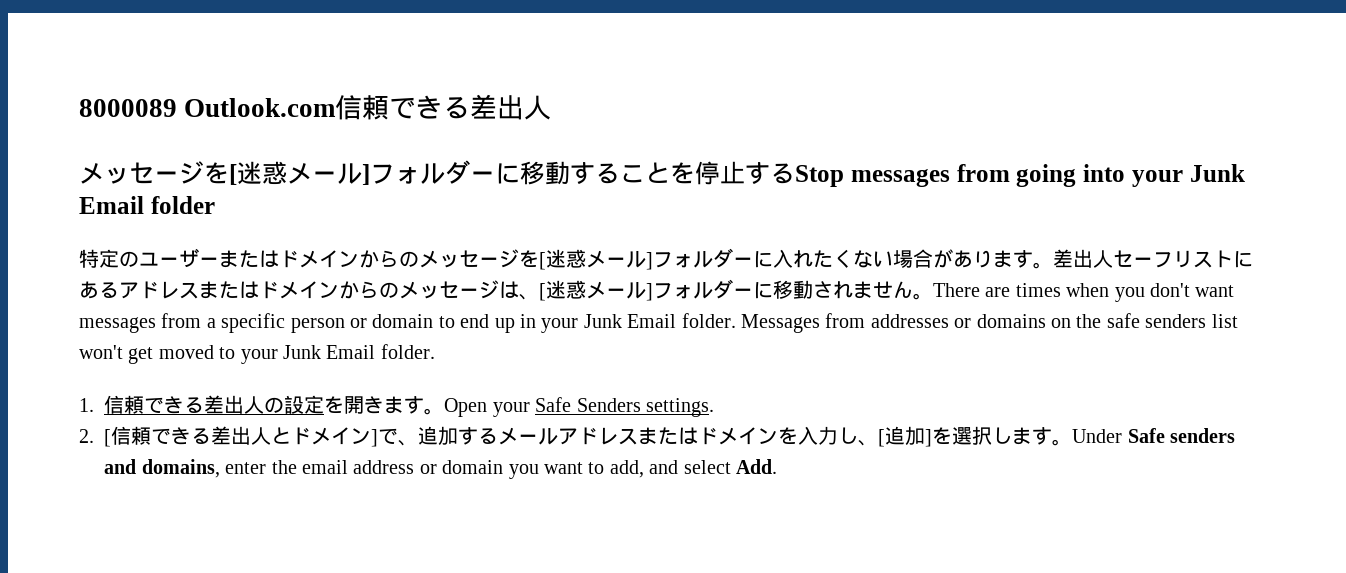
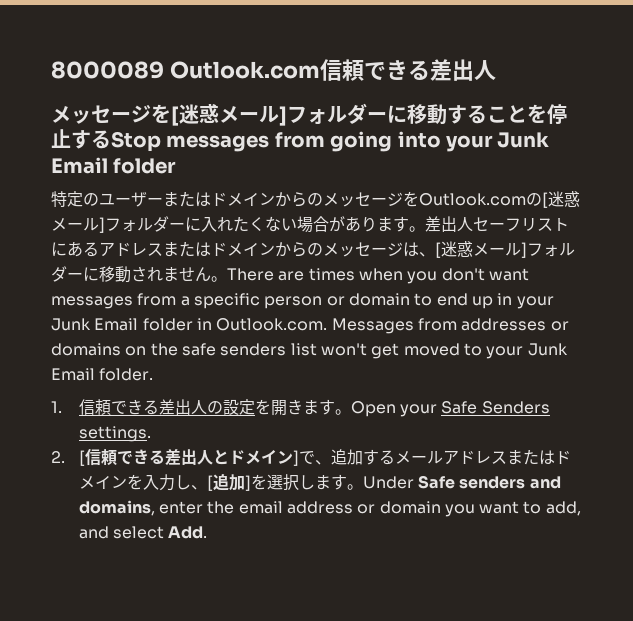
- 特定のユーザーまたはドメインからのメッセージを[迷惑メール]フォルダーに入れたくない場合があります。
+ 特定のユーザーまたはドメインからのメッセージをOutlook.comの[迷惑メール]フォルダーに入れたくない場合があります。
- There are times when you don't want messages from a specific person or domain to end up in your Junk Email folder. Messages from addresses or domains on the safe senders list won't get moved to your Junk Email folder.
+ There are times when you don't want messages from a specific person or domain to end up in your Junk Email folder in Outlook.com. Messages from addresses or domains on the safe senders list won't get moved to your Junk Email folder.

